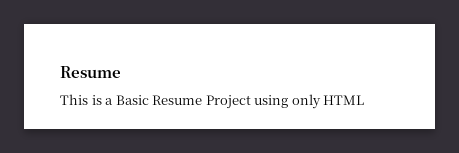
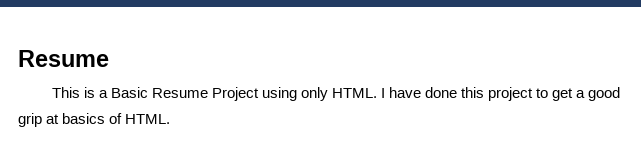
- This is a Basic Resume Project using only HTML
+ This is a Basic Resume Project using only HTML. I have done this project to get a good grip at basics of HTML.

